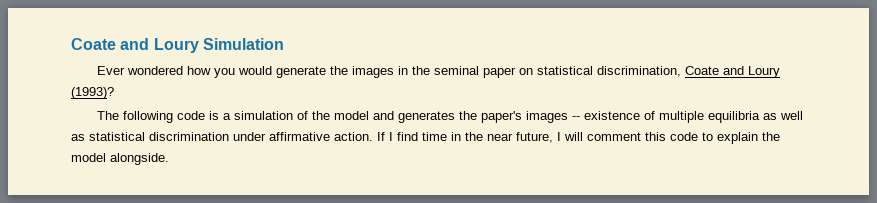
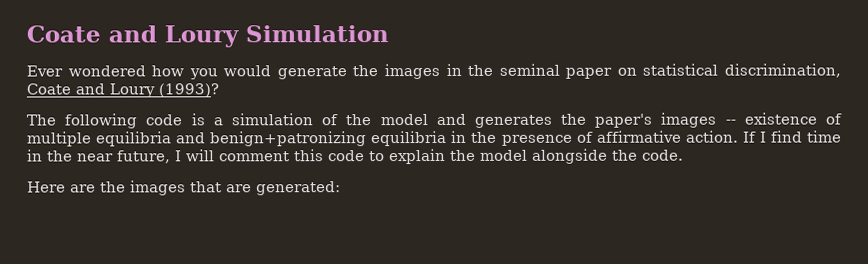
- The following code is a simulation of the model and generates the paper's images -- existence of multiple equilibria as well as statistical discrimination under affirmative action.
+ The following code is a simulation of the model and generates the paper's images -- existence of multiple equilibria and benign+patronizing equilibria in the presence of affirmative action.
- If I find time in the near future, I will comment this code to explain the model alongside.
+ If I find time in the near future, I will comment this code to explain the model alongside the code.
+ Here are the images that are generated:

